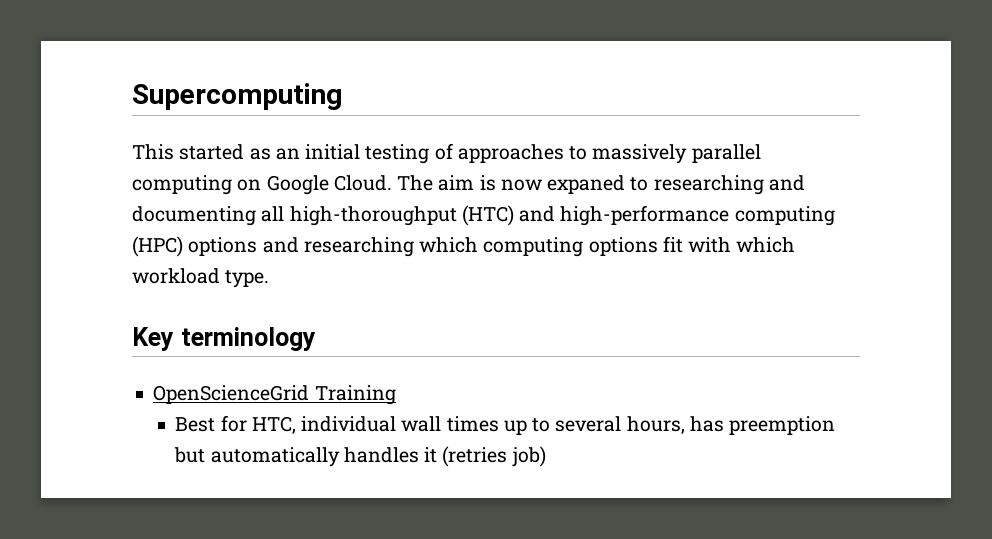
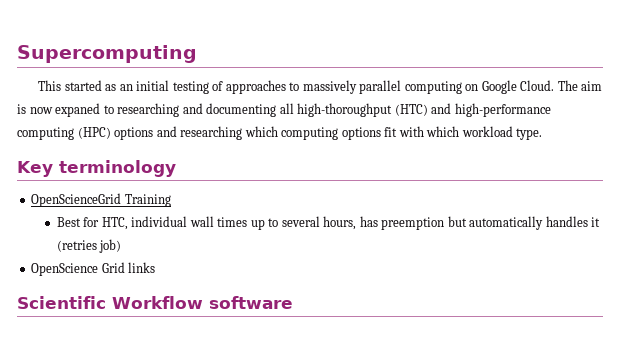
+ OpenScience Grid links
+ Scientific Workflow software

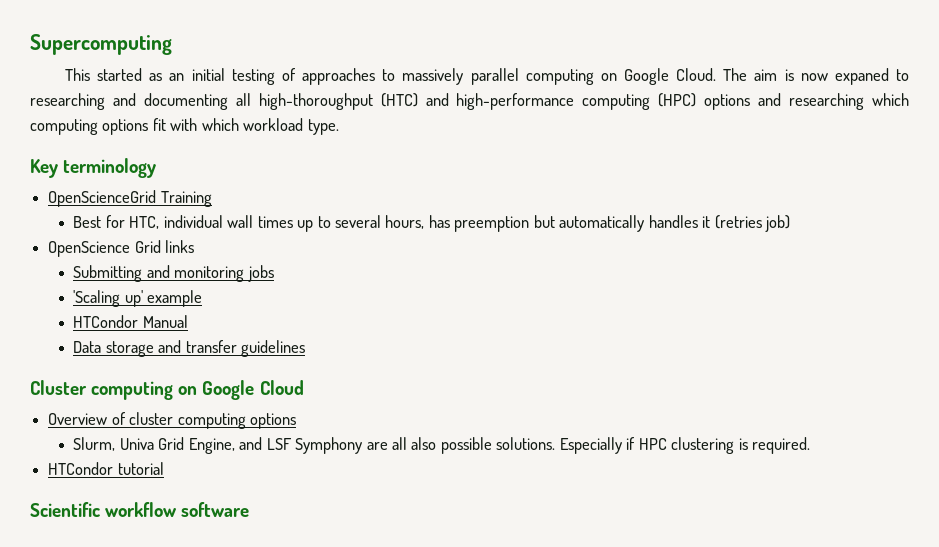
+ Submitting and monitoring jobs
+ 'Scaling up' example
+ HTCondor Manual
+ Data storage and transfer guidelines
+ Cluster computing on Google Cloud
+ Overview of cluster computing options
+ Slurm, Univa Grid Engine, and LSF Symphony are all also possible solutions. Especially if HPC clustering is required.
+ HTCondor tutorial
- Scientific Workflow software
+ Scientific workflow software

